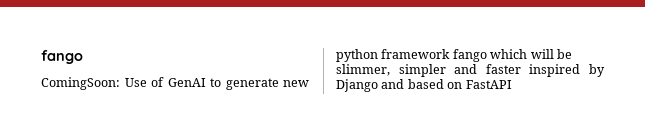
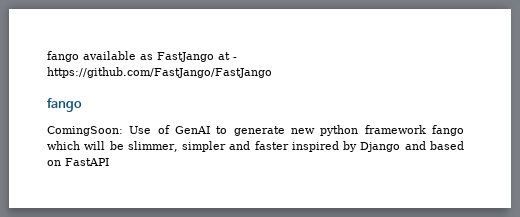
+ fango available as FastJango at - https://github.com/FastJango/FastJango

